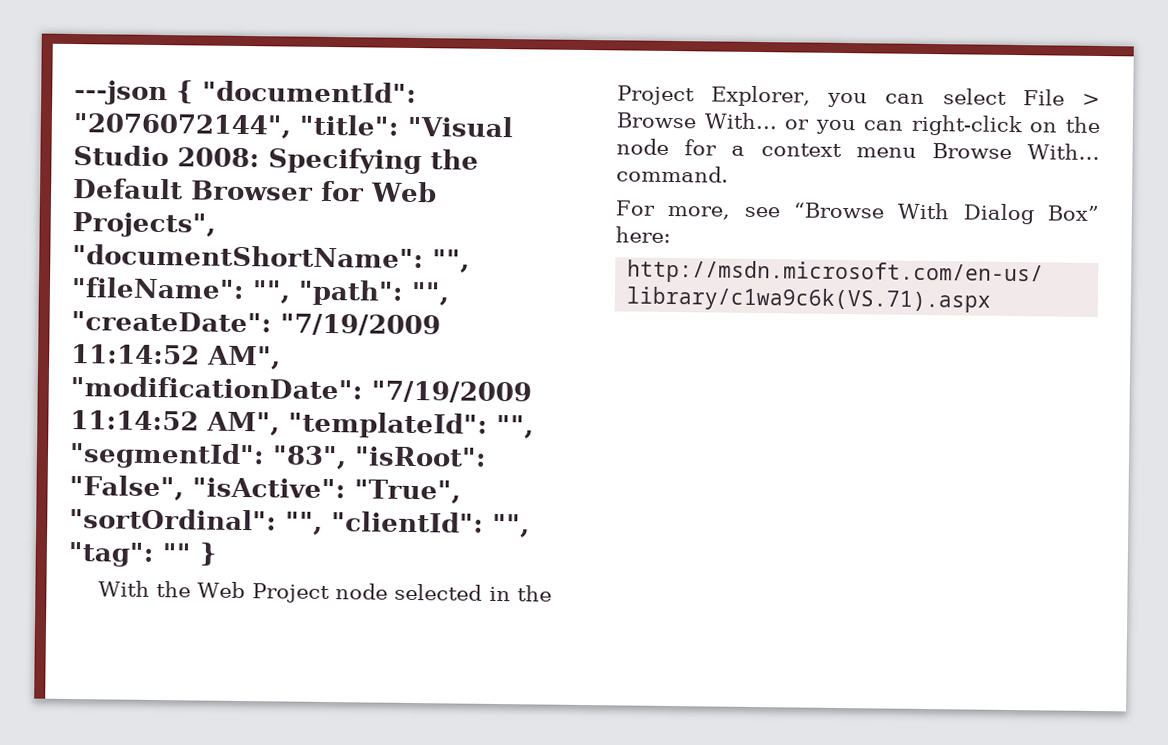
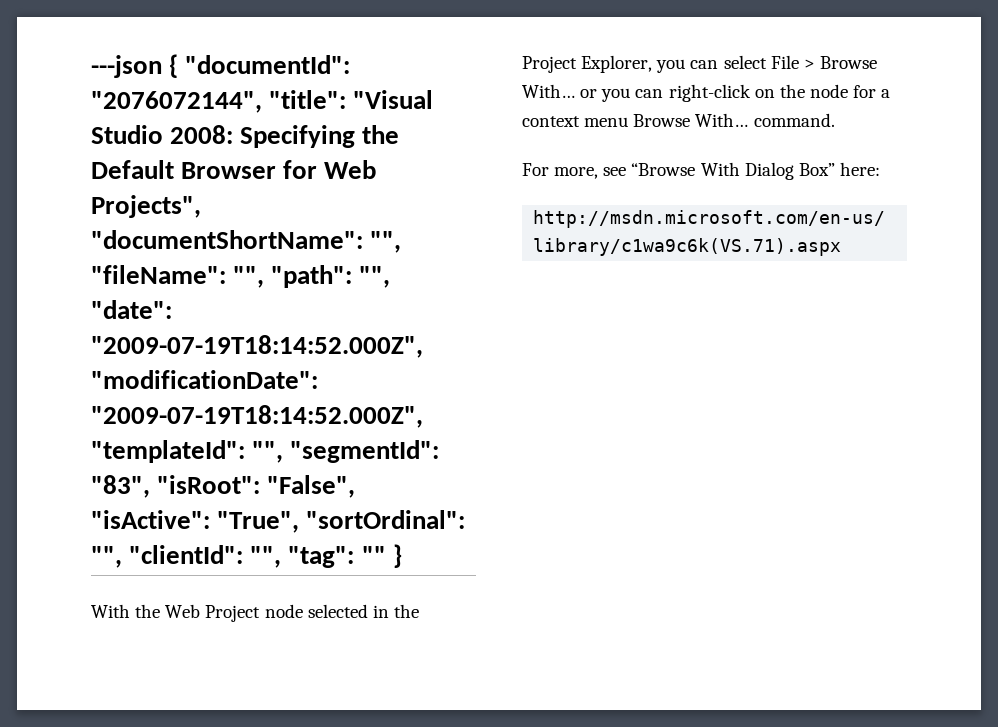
- ---json { "documentId": "2076072144", "title": "Visual Studio 2008: Specifying the Default Browser for Web Projects", "documentShortName": "", "fileName": "", "path": "", "createDate": "7/19/2009 11:14:52 AM", "modificationDate": "7/19/2009 11:14:52 AM", "templateId": "", "segmentId": "83", "isRoot": "False", "isActive": "True", "sortOrdinal": "", "clientId": "", "tag": "" }
+ ---json { "documentId": "2076072144", "title": "Visual Studio 2008: Specifying the Default Browser for Web Projects", "documentShortName": "", "fileName": "", "path": "", "date": "2009-07-19T18:14:52.000Z", "modificationDate": "2009-07-19T18:14:52.000Z", "templateId": "", "segmentId": "83", "isRoot": "False", "isActive": "True", "sortOrdinal": "", "clientId": "", "tag": "" }

